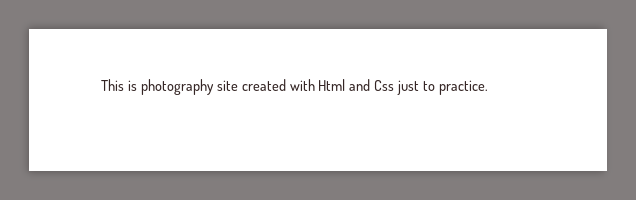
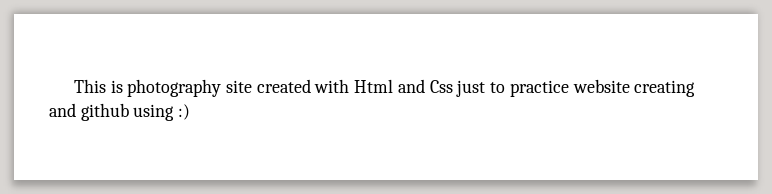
- This is photography site created with Html and Css just to practice.
+ This is photography site created with Html and Css just to practice website creating and github using :)

